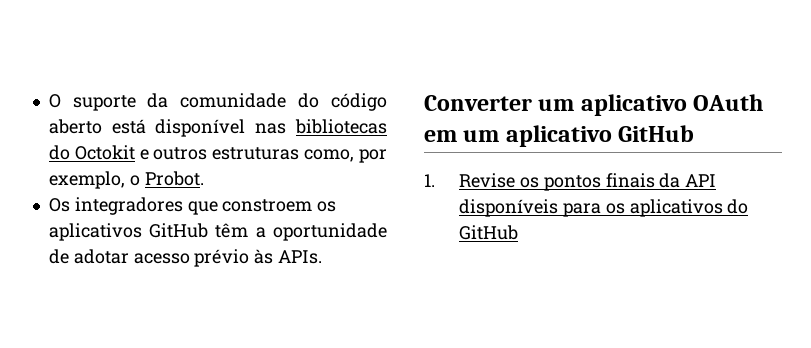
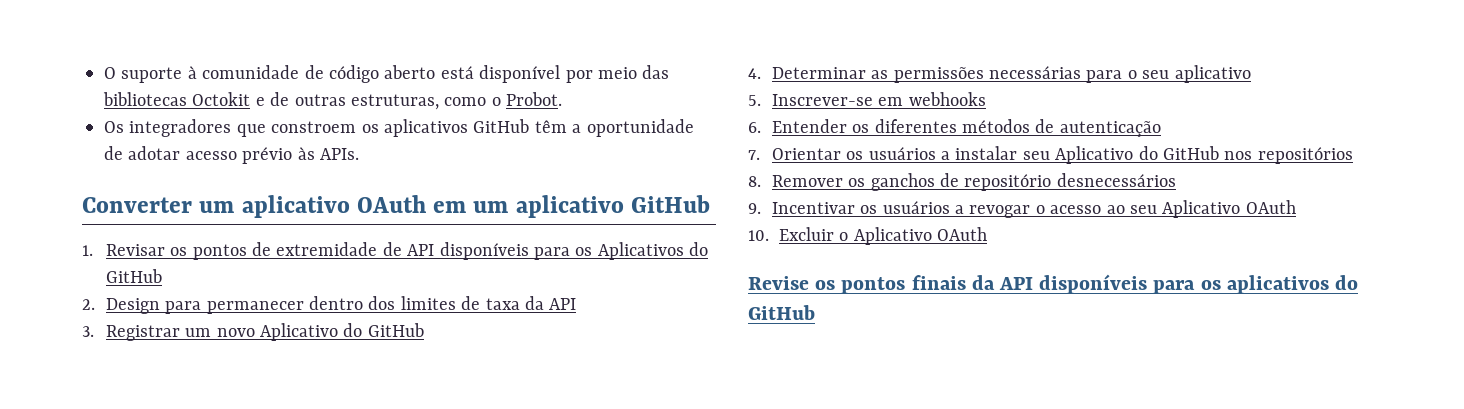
- O suporte da comunidade do código aberto está disponível nas bibliotecas do Octokit e outros estruturas como, por exemplo, o Probot.
+ O suporte à comunidade de código aberto está disponível por meio das bibliotecas Octokit e de outras estruturas, como o Probot.
- 1. Revise os pontos finais da API disponíveis para os aplicativos do GitHub
+ 1. Revisar os pontos de extremidade de API disponíveis para os Aplicativos do GitHub
+ 2. Design para permanecer dentro dos limites de taxa da API
+ 3. Registrar um novo Aplicativo do GitHub
+ 4. Determinar as permissões necessárias para o seu aplicativo
+ 5. Inscrever-se em webhooks
+ 6. Entender os diferentes métodos de autenticação
+ 7. Orientar os usuários a instalar seu Aplicativo do GitHub nos repositórios
+ 8. Remover os ganchos de repositório desnecessários
+ 9. Incentivar os usuários a revogar o acesso ao seu Aplicativo OAuth
+ 10. Excluir o Aplicativo OAuth
+ Revise os pontos finais da API disponíveis para os aplicativos do GitHub

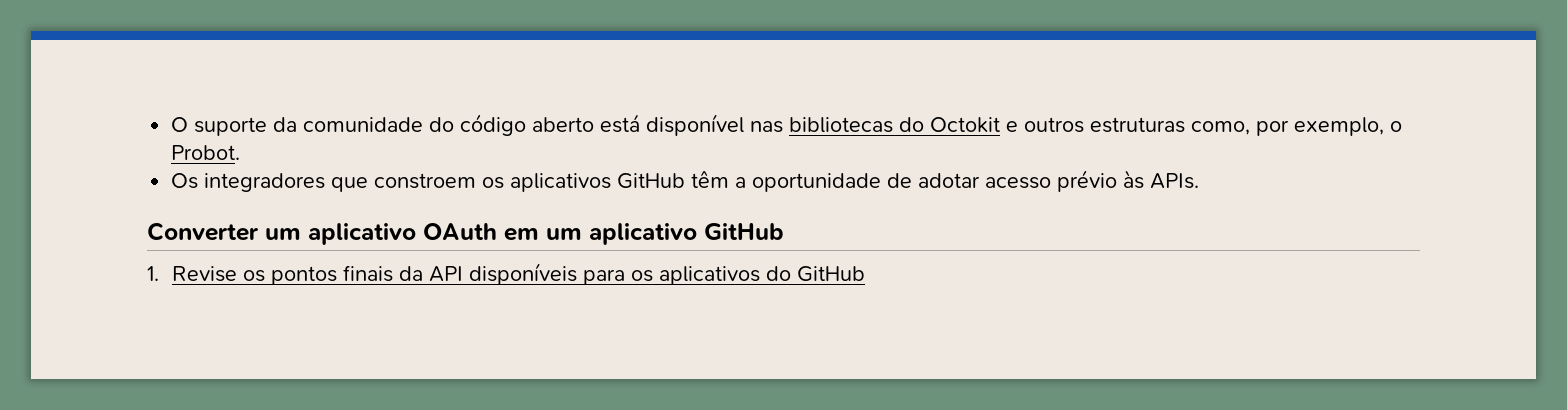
- O suporte à comunidade de código aberto está disponível por meio das bibliotecas Octokit e de outras estruturas, como o Probot.
+ O suporte da comunidade do código aberto está disponível nas bibliotecas do Octokit e outros estruturas como, por exemplo, o Probot.
- 1. Revisar os pontos de extremidade de API disponíveis para os Aplicativos do GitHub
- 2. Design para permanecer dentro dos limites de taxa da API
- 3. Registrar um novo Aplicativo do GitHub
- 4. Determinar as permissões necessárias para o seu aplicativo
- 5. Inscrever-se em webhooks
- 6. Entender os diferentes métodos de autenticação
- 7. Orientar os usuários a instalar seu Aplicativo do GitHub nos repositórios
- 8. Remover os ganchos de repositório desnecessários
- 9. Incentivar os usuários a revogar o acesso ao seu Aplicativo OAuth
- 10. Excluir o Aplicativo OAuth
- Revise os pontos finais da API disponíveis para os aplicativos do GitHub
+ 1. Revise os pontos finais da API disponíveis para os aplicativos do GitHub

